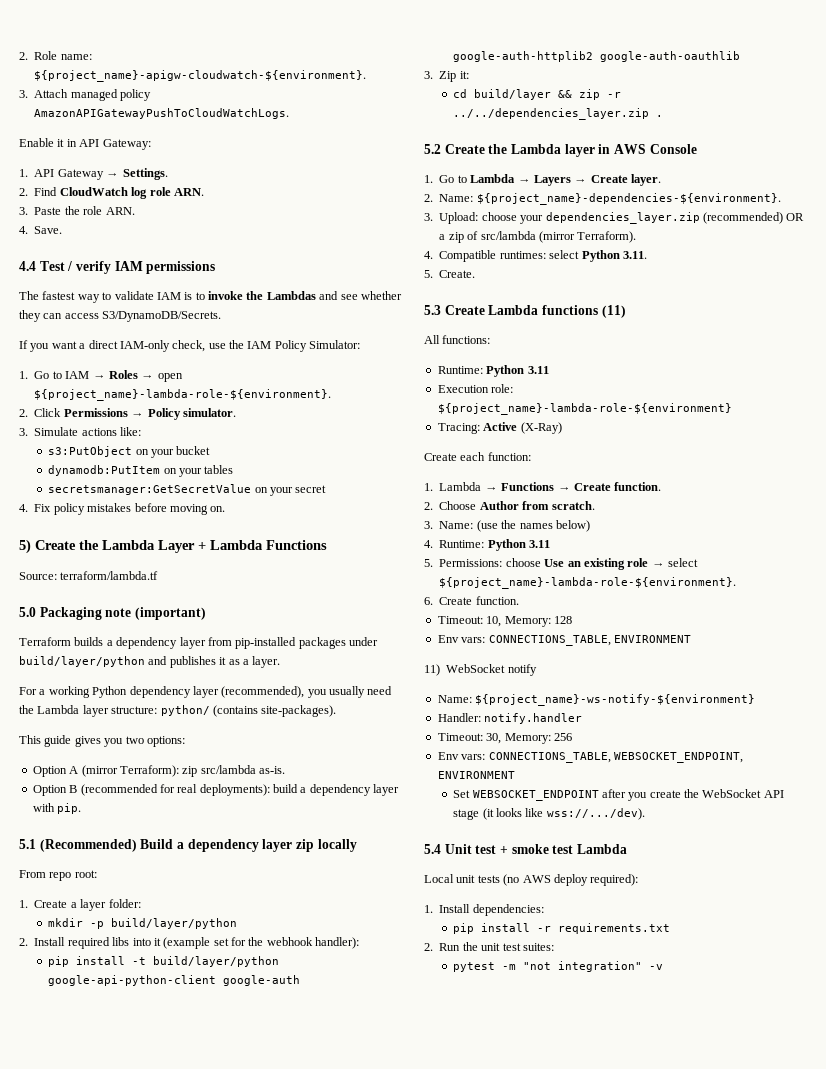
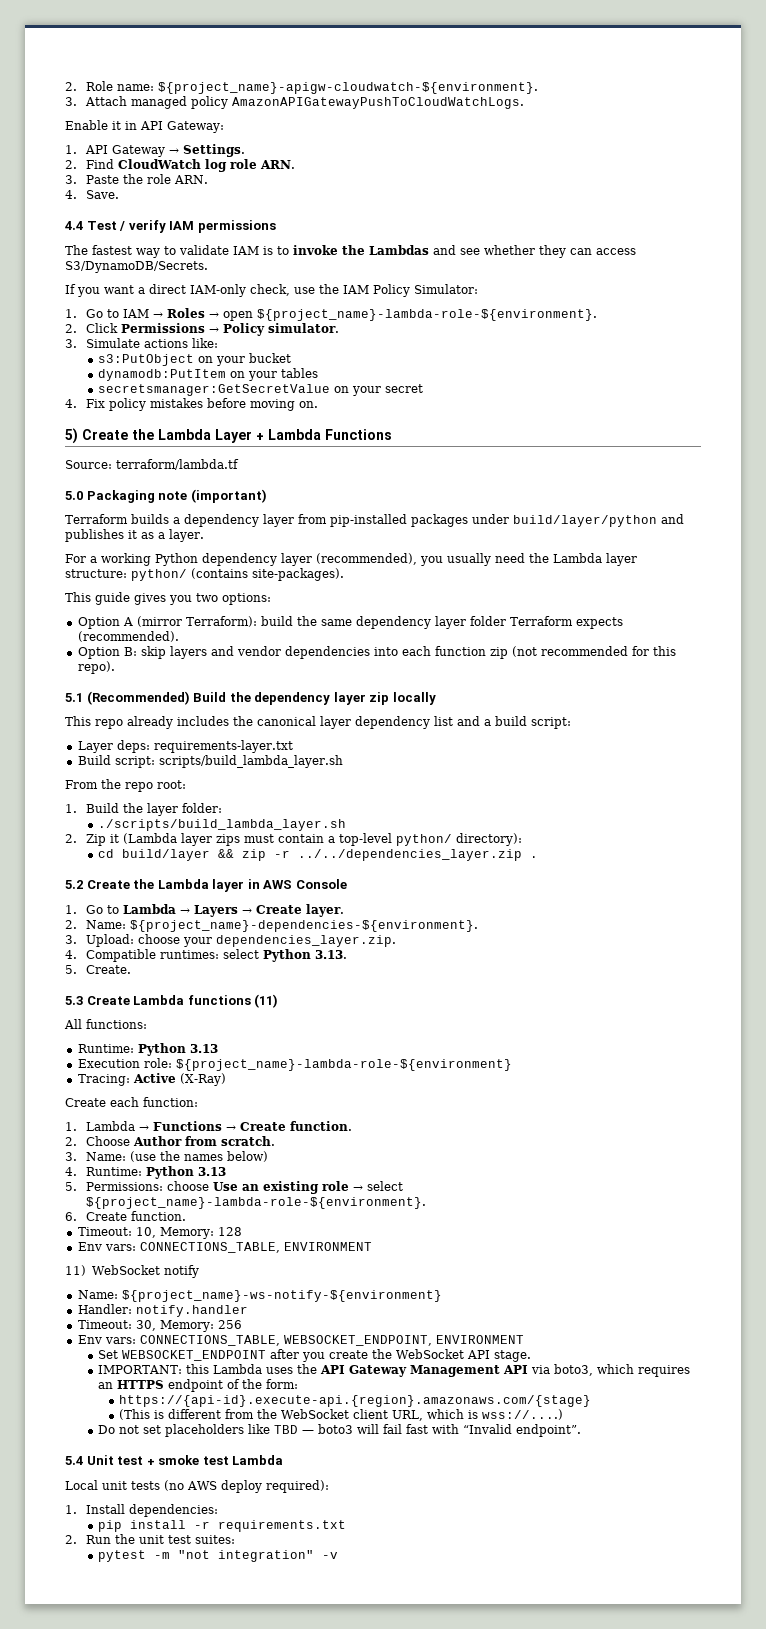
- Option A (mirror Terraform): zip src/lambda as-is.
- Option B (recommended for real deployments): build a dependency layer with pip.
+ Option A (mirror Terraform): build the same dependency layer folder Terraform expects (recommended).
+ Option B: skip layers and vendor dependencies into each function zip (not recommended for this repo).
- 5.1 (Recommended) Build a dependency layer zip locally
+ 5.1 (Recommended) Build the dependency layer zip locally
+ This repo already includes the canonical layer dependency list and a build script:
+ Layer deps: requirements-layer.txt
+ Build script: scripts/build_lambda_layer.sh
- From repo root:
+ From the repo root:
- 1. Create a layer folder:
+ 1. Build the layer folder:
- mkdir -p build/layer/python
- 2. Install required libs into it (example set for the webhook handler):
- pip install -t build/layer/python google-api-python-client google-auth google-auth-httplib2 google-auth-oauthlib
- 3. Zip it:
+ ./scripts/build_lambda_layer.sh
+ 2. Zip it (Lambda layer zips must contain a top-level python/ directory):
- 3. Upload: choose your dependencies_layer.zip (recommended) OR a zip of src/lambda (mirror Terraform).
+ 3. Upload: choose your dependencies_layer.zip.
- 4. Compatible runtimes: select Python 3.11.
+ 4. Compatible runtimes: select Python 3.13.
  All functions:
- Runtime: Python 3.11
+ Runtime: Python 3.13
- 4. Runtime: Python 3.11
+ 4. Runtime: Python 3.13
- Set WEBSOCKET_ENDPOINT after you create the WebSocket API stage (it looks like wss://.../dev).
+ Set WEBSOCKET_ENDPOINT after you create the WebSocket API stage.
+ IMPORTANT: this Lambda uses the API Gateway Management API via boto3, which requires an HTTPS endpoint of the form:
+ https://{api-id}.execute-api.{region}.amazonaws.com/{stage}
+ (This is different from the WebSocket client URL, which is wss://....)
+ Do not set placeholders like TBD — boto3 will fail fast with “Invalid endpoint”.

